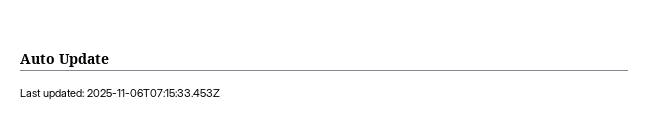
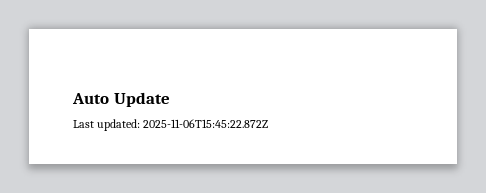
- Last updated: 2025-11-06T07:15:33.453Z
+ Last updated: 2025-11-06T15:45:22.872Z

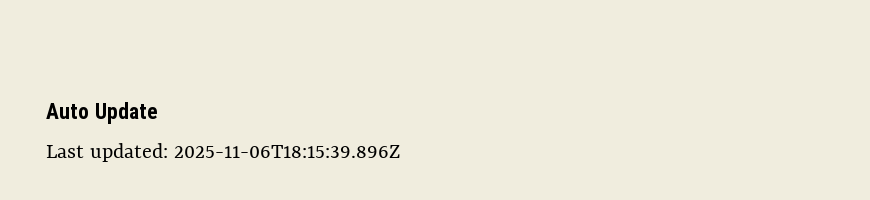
- Last updated: 2025-11-06T15:45:22.872Z
+ Last updated: 2025-11-06T18:15:39.896Z

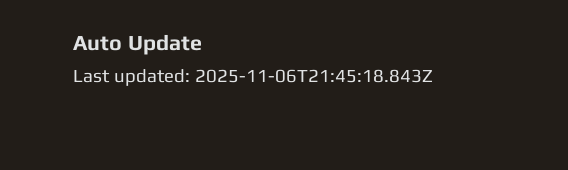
- Last updated: 2025-11-06T18:15:39.896Z
+ Last updated: 2025-11-06T21:45:18.843Z

